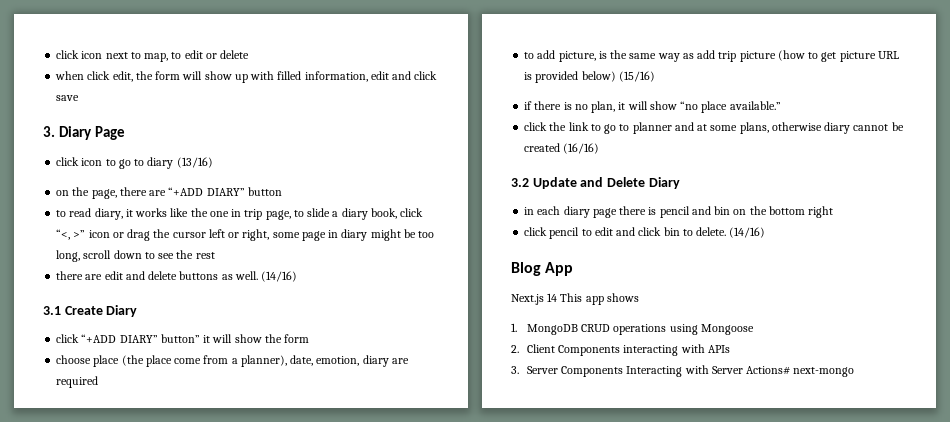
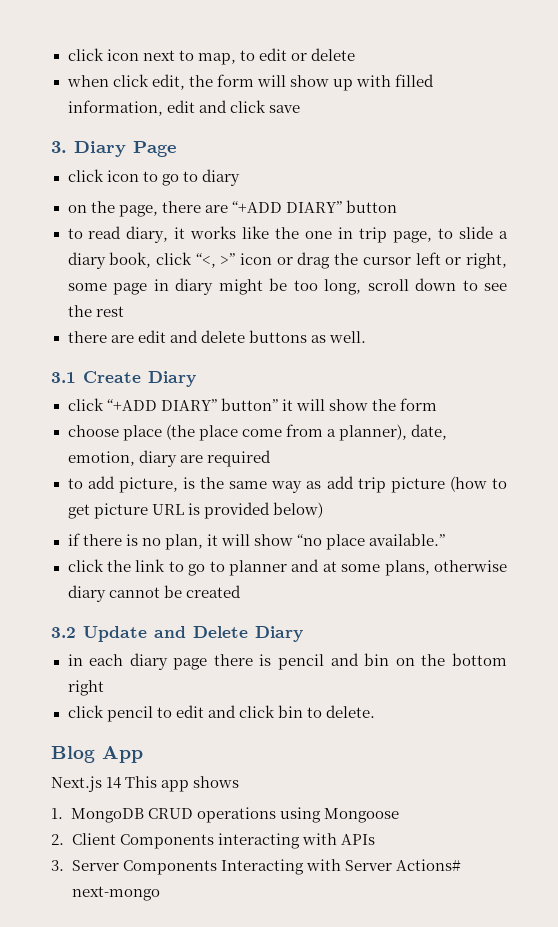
- click icon to go to diary (13/16)
+ click icon to go to diary
- there are edit and delete buttons as well. (14/16)
+ there are edit and delete buttons as well.
- to add picture, is the same way as add trip picture (how to get picture URL is provided below) (15/16)
+ to add picture, is the same way as add trip picture (how to get picture URL is provided below)
- click the link to go to planner and at some plans, otherwise diary cannot be created (16/16)
+ click the link to go to planner and at some plans, otherwise diary cannot be created
- click pencil to edit and click bin to delete. (14/16)
+ click pencil to edit and click bin to delete.

